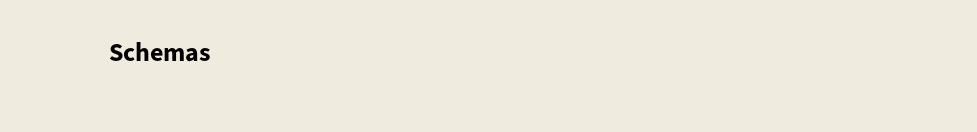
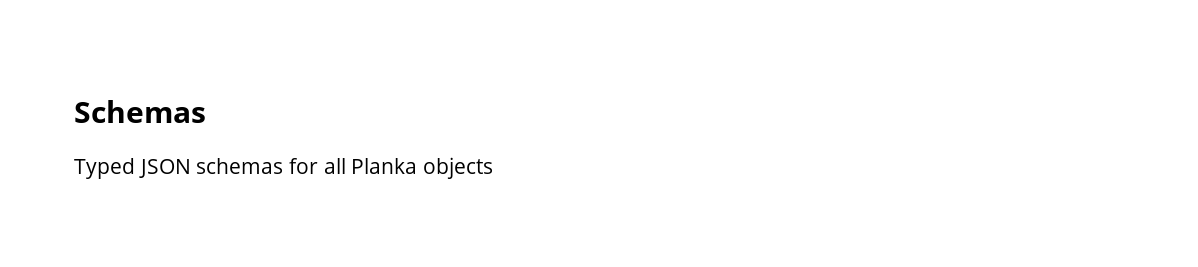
+ Typed JSON schemas for all Planka objects

